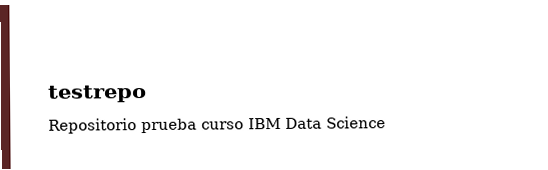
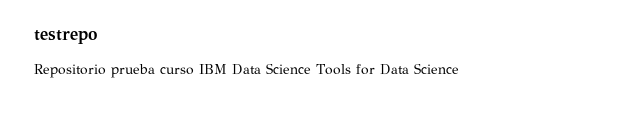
- Repositorio prueba curso IBM Data Science
+ Repositorio prueba curso IBM Data Science Tools for Data Science

